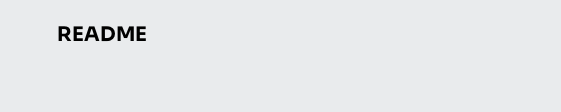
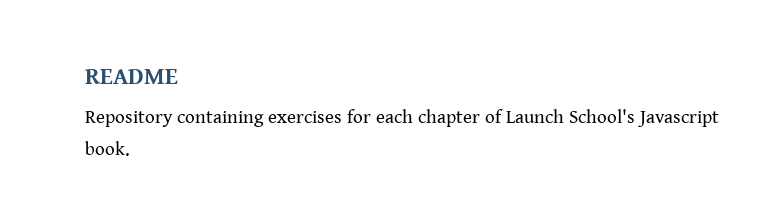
+ Repository containing exercises for each chapter of Launch School's Javascript book.

